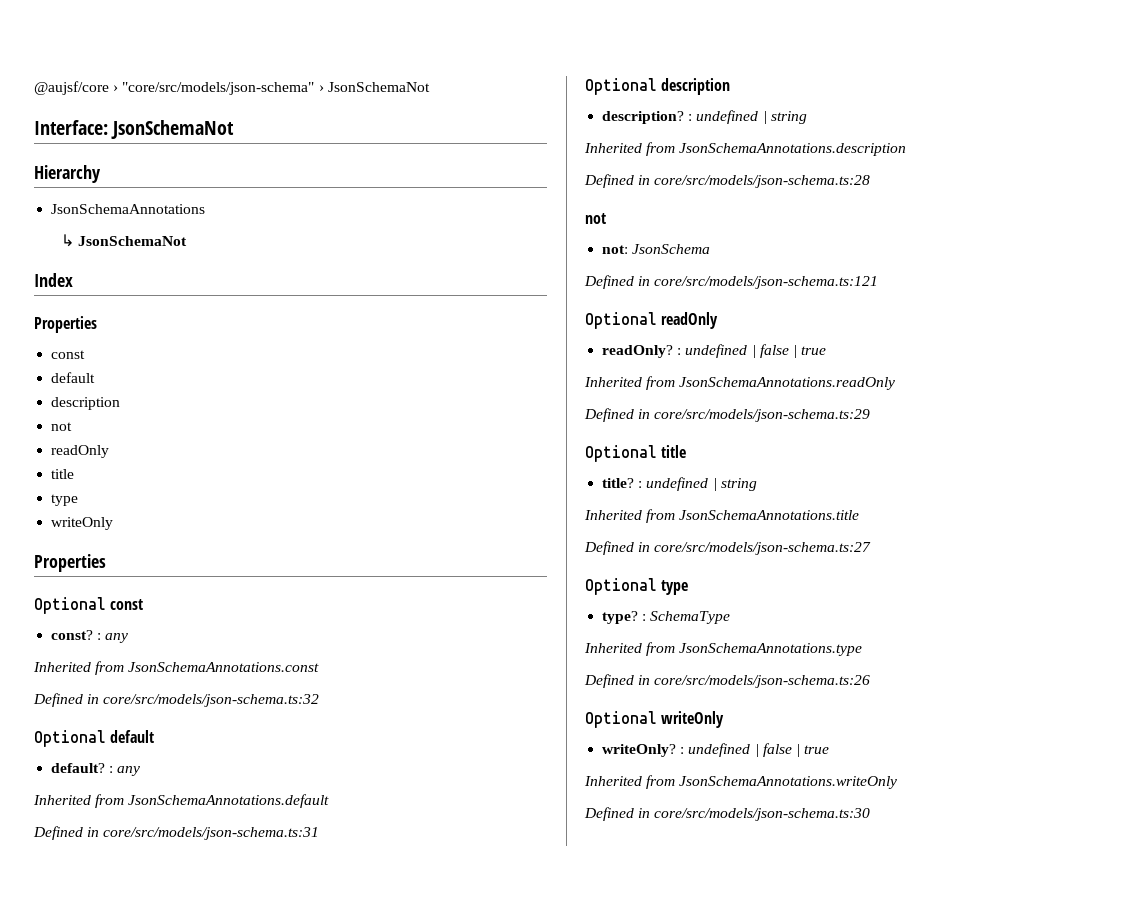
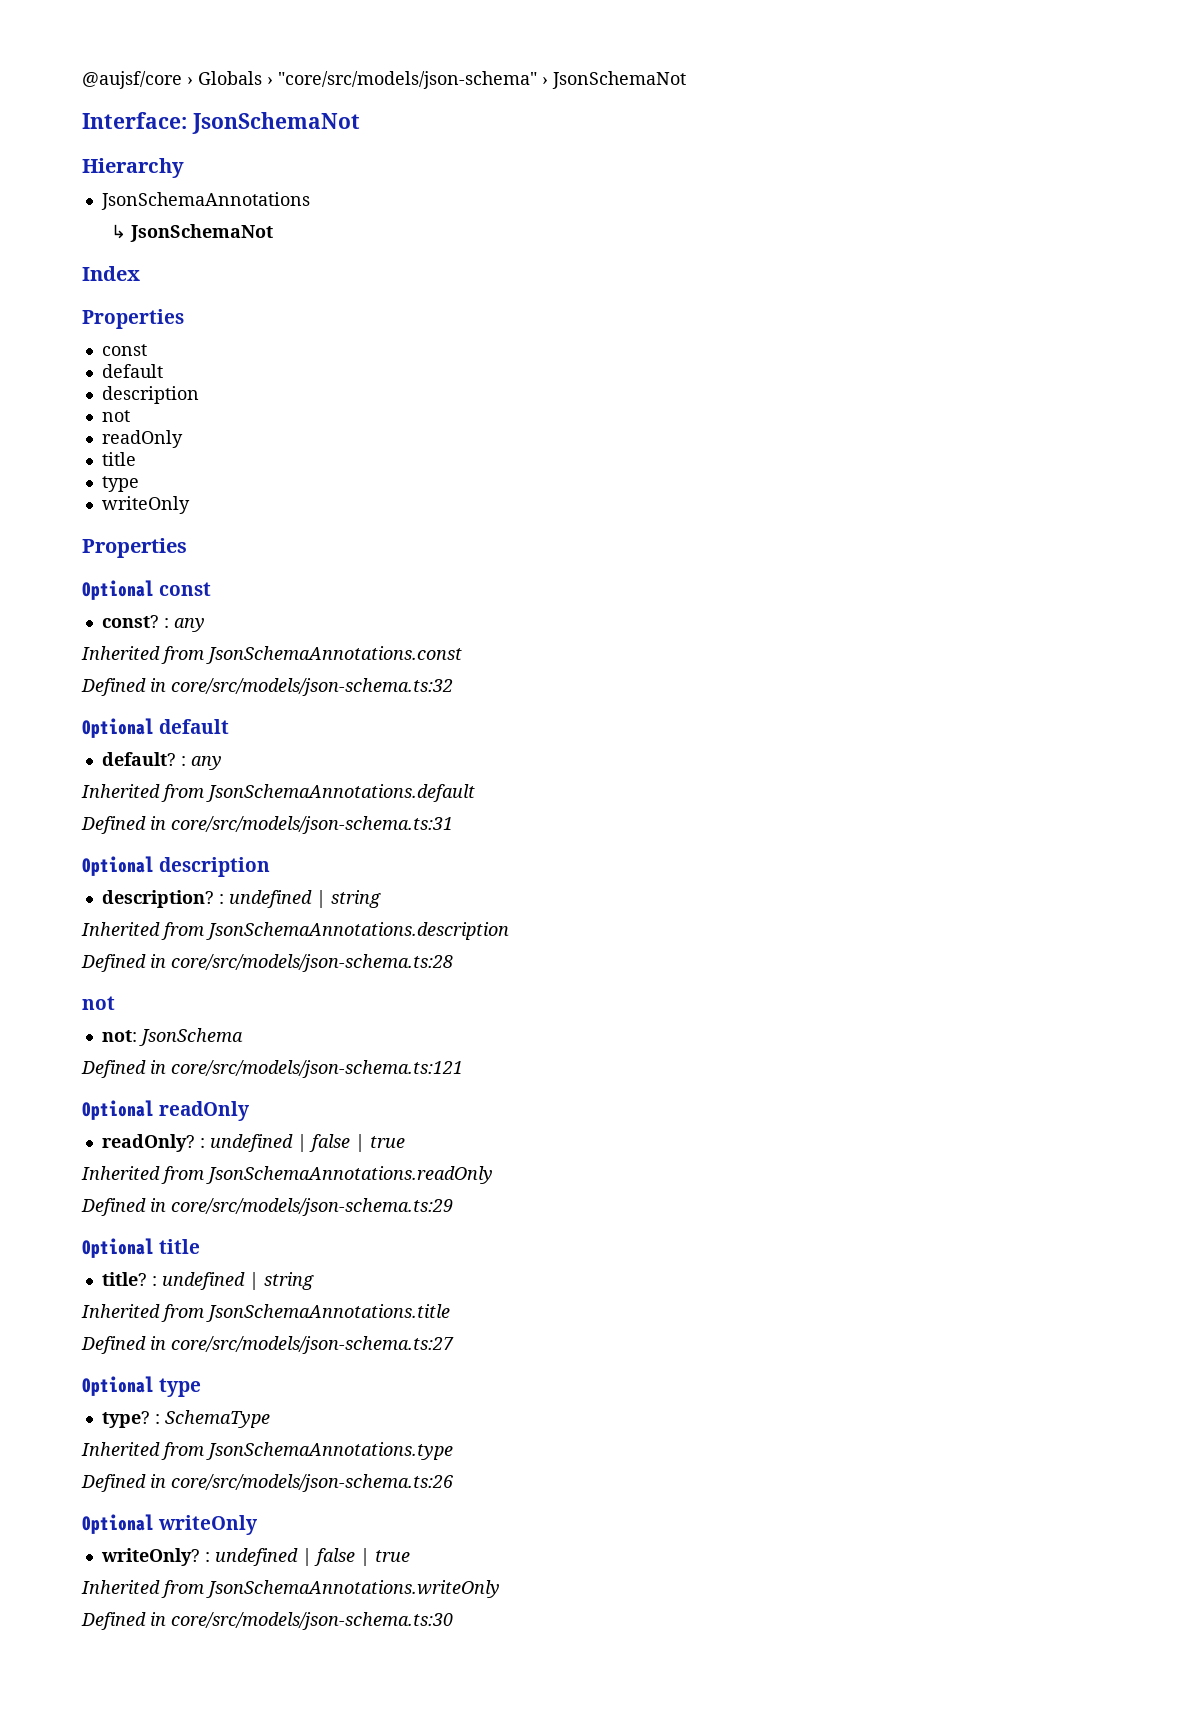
- @aujsf/core › "core/src/models/json-schema" › JsonSchemaNot
+ @aujsf/core › Globals › "core/src/models/json-schema" › JsonSchemaNot

